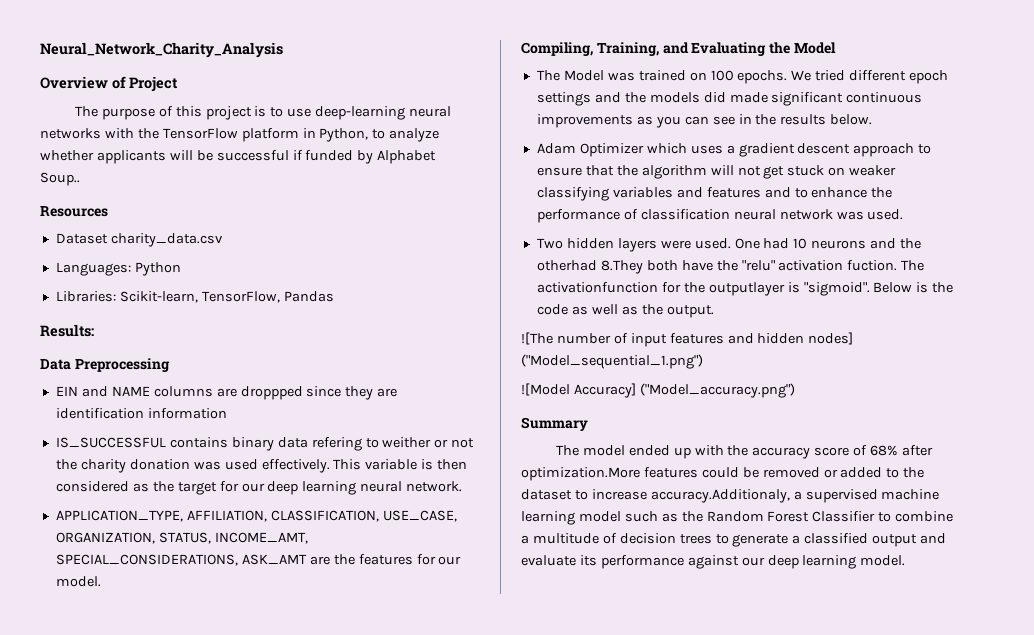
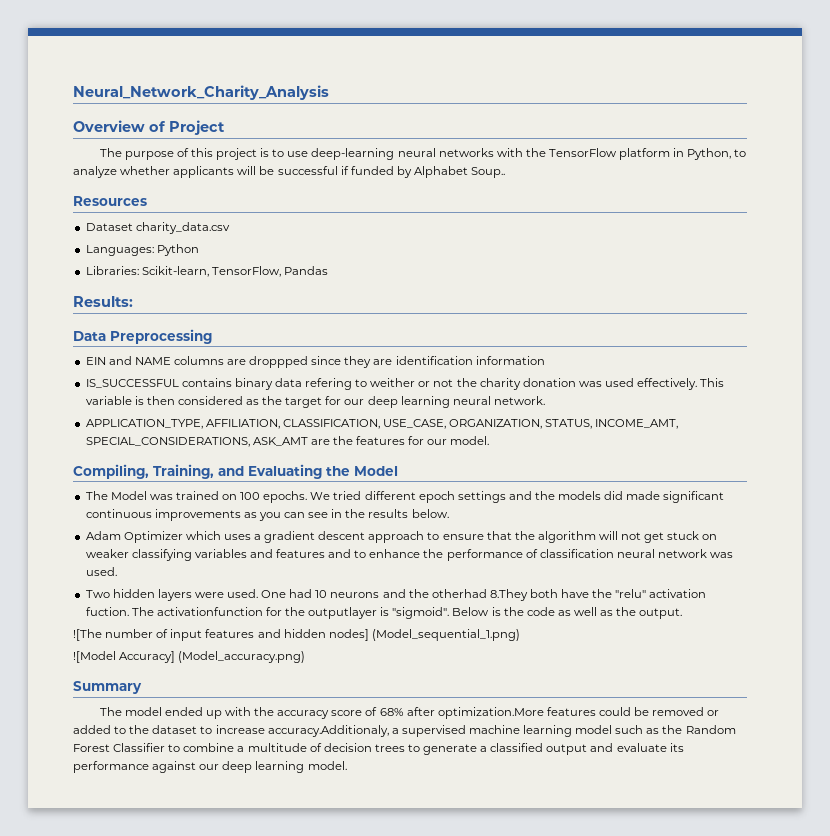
- ![The number of input features and hidden nodes] ("Model_sequential_1.png")
+ ![The number of input features and hidden nodes] (Model_sequential_1.png)
- ![Model Accuracy] ("Model_accuracy.png")
+ ![Model Accuracy] (Model_accuracy.png)

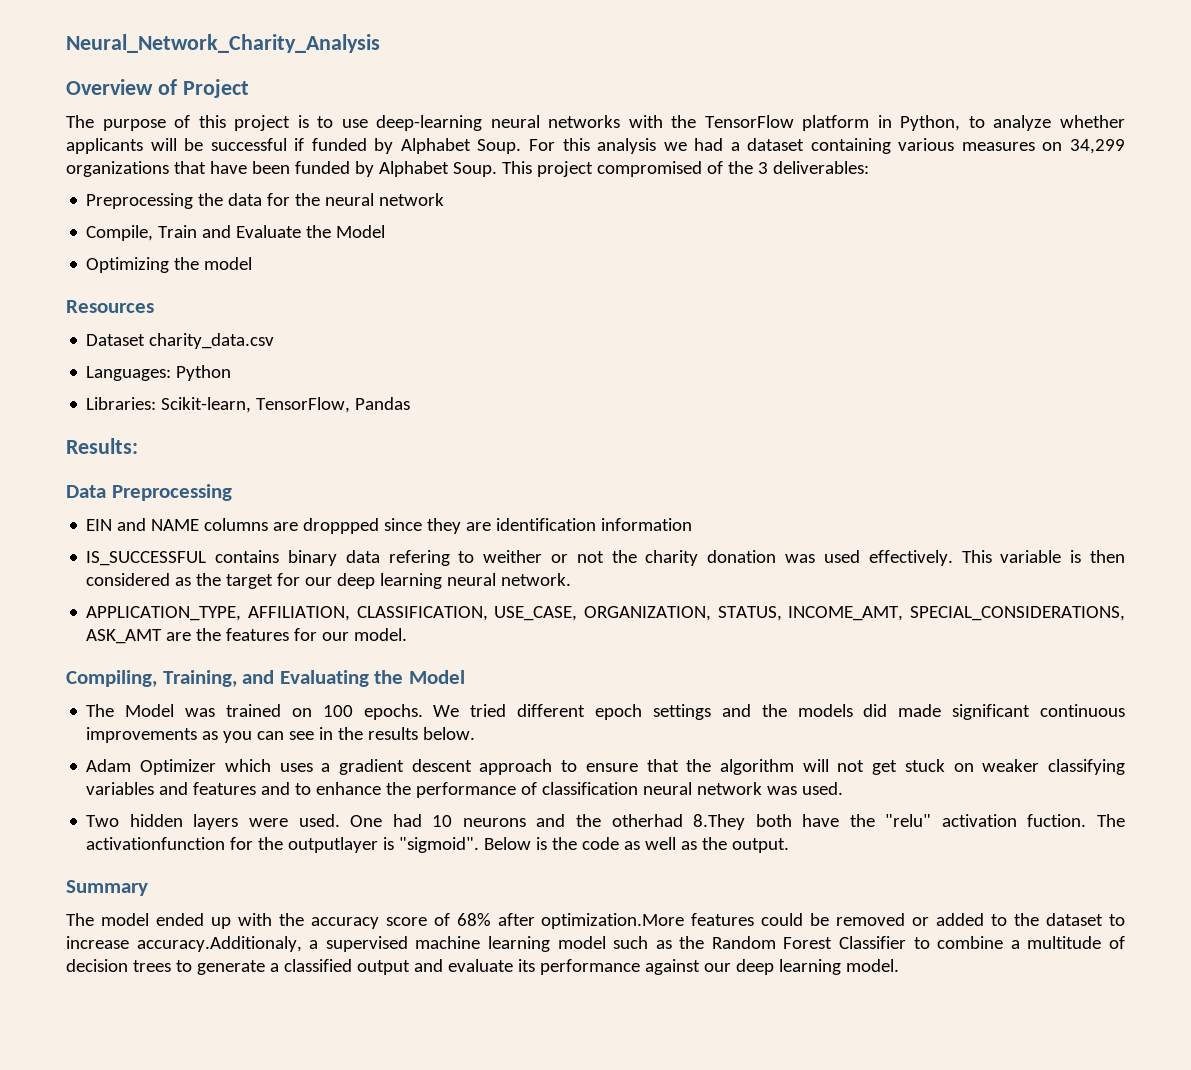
- The purpose of this project is to use deep-learning neural networks with the TensorFlow platform in Python, to analyze whether applicants will be successful if funded by Alphabet Soup..
+ The purpose of this project is to use deep-learning neural networks with the TensorFlow platform in Python, to analyze whether applicants will be successful if funded by Alphabet Soup. For this analysis we had a dataset containing various measures on 34,299 organizations that have been funded by Alphabet Soup. This project compromised of the 3 deliverables:
+ Preprocessing the data for the neural network
+ Compile, Train and Evaluate the Model
+ Optimizing the model
- ![The number of input features and hidden nodes] (Model_sequential_1.png)
- ![Model Accuracy] (Model_accuracy.png)

